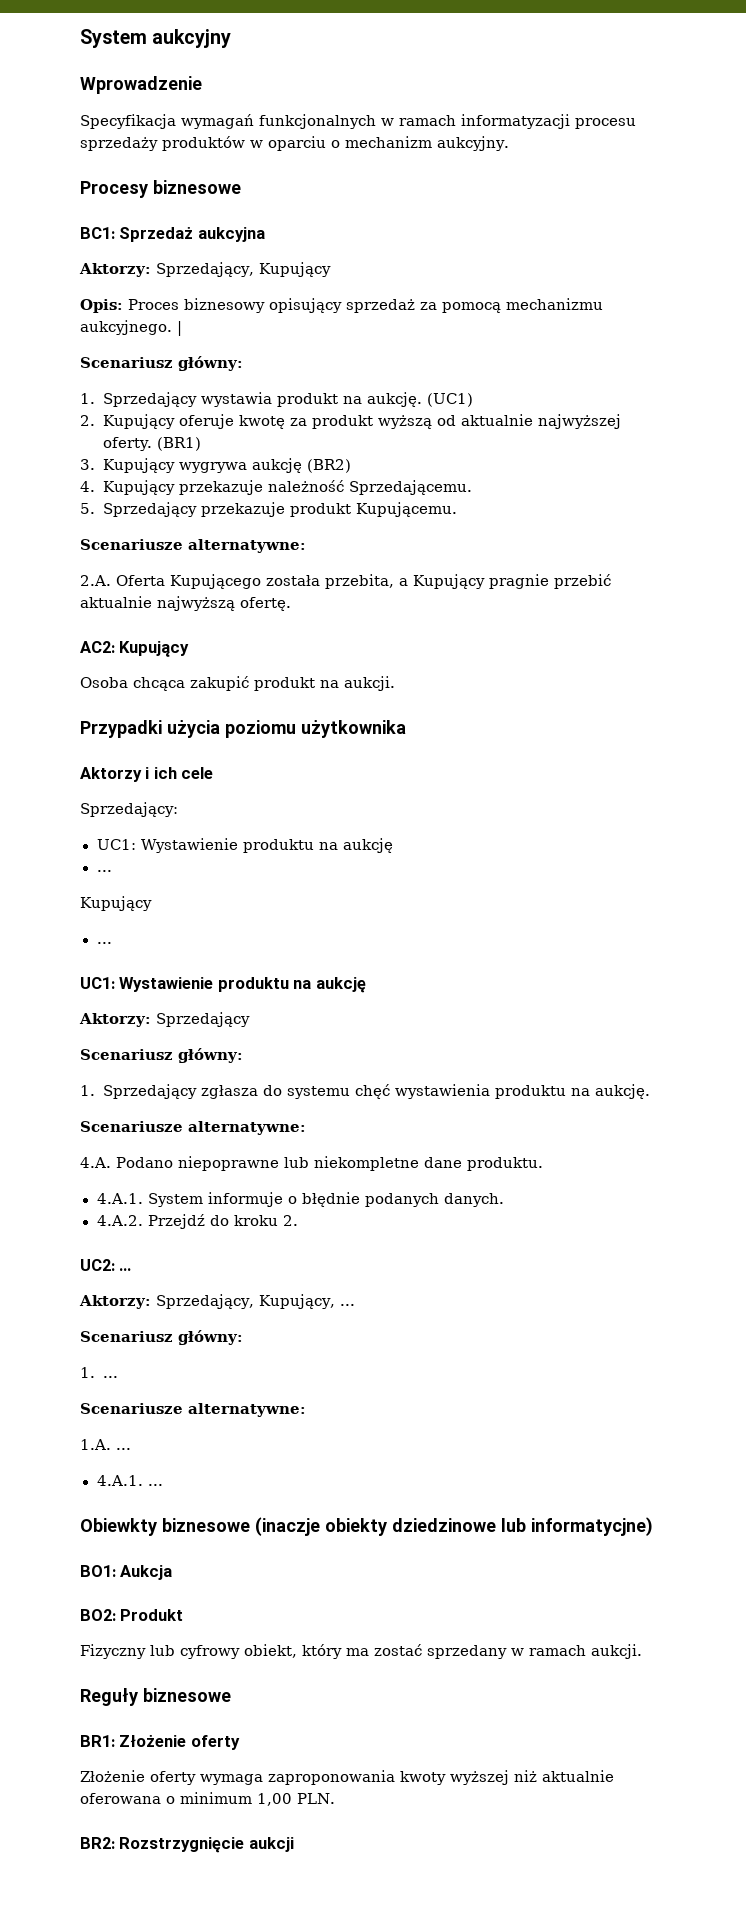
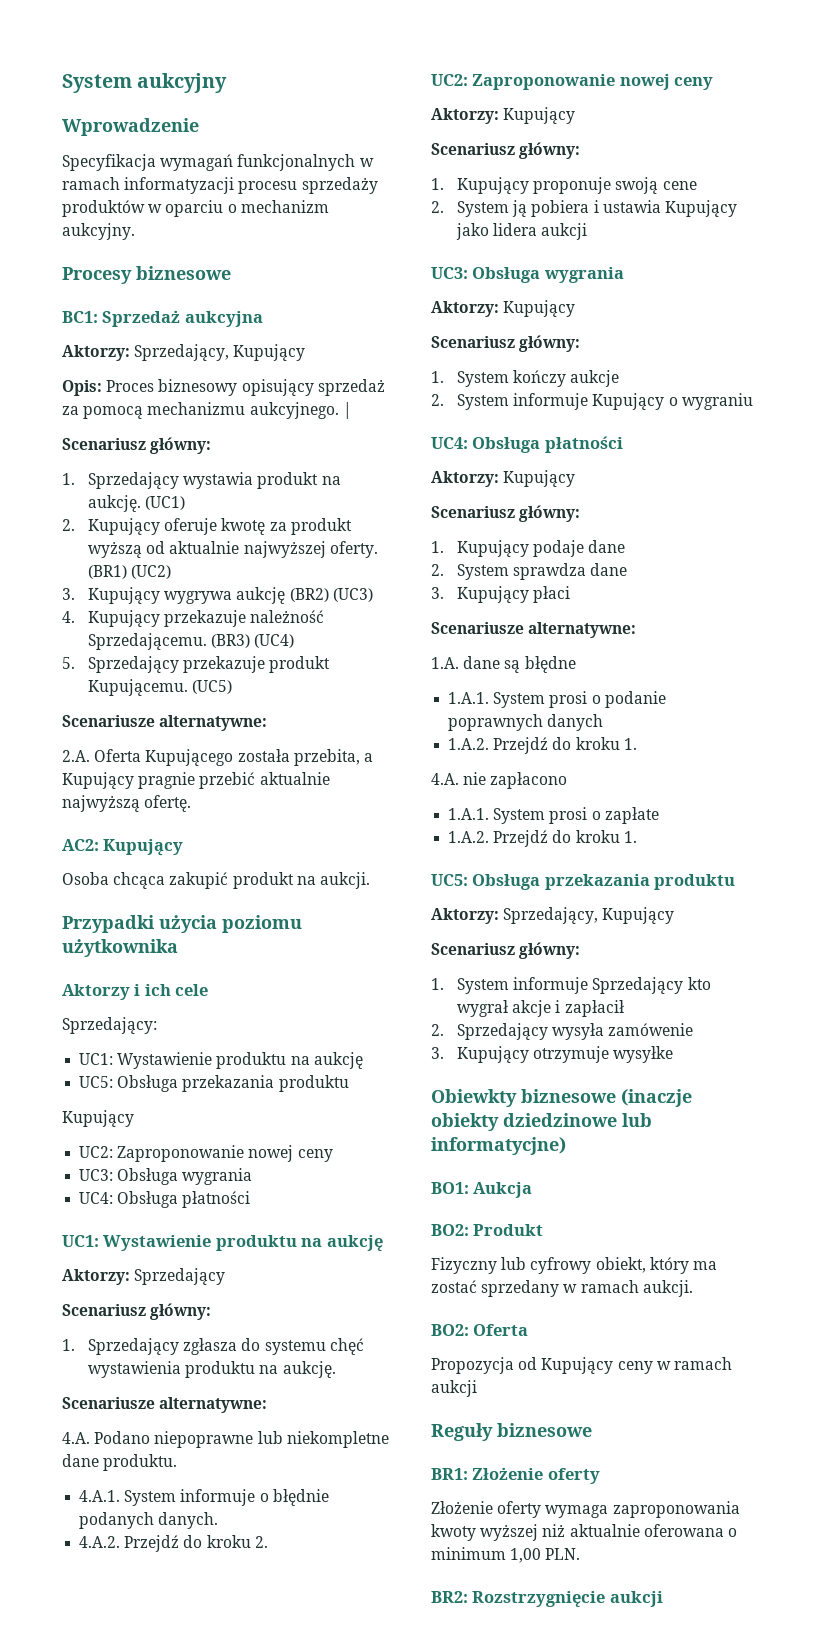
- (BR1)
+ (BR1) (UC2)
- 3. Kupujący wygrywa aukcję (BR2)
+ 3. Kupujący wygrywa aukcję (BR2) (UC3)
+ (BR3) (UC4)
+ (UC5)
  Sprzedający:
  UC1: Wystawienie produktu na aukcję
- ...
+ UC5: Obsługa przekazania produktu
  Kupujący
- ...
+ UC2: Zaproponowanie nowej ceny
+ UC3: Obsługa wygrania
+ UC4: Obsługa płatności
  4.A.2. Przejdź do kroku 2.
- UC2: ...
- Aktorzy: Sprzedający, Kupujący, ...
+ UC2: Zaproponowanie nowej ceny
+ Aktorzy: Kupujący
  Scenariusz główny:
- 1. ...
+ 1. Kupujący proponuje swoją cene
+ 2. System ją pobiera i ustawia Kupujący jako lidera aukcji
+ UC3: Obsługa wygrania
+ Aktorzy: Kupujący
+ Scenariusz główny:
+ 1. System kończy aukcje
+ 2. System informuje Kupujący o wygraniu
+ UC4: Obsługa płatności
+ Aktorzy: Kupujący
+ Scenariusz główny:
+ 1. Kupujący podaje dane
+ 2. System sprawdza dane
+ 3. Kupujący płaci
  Scenariusze alternatywne:
- 1.A. ...
- 4.A.1. ...
+ 1.A. dane są błędne
+ 1.A.1. System prosi o podanie poprawnych danych
+ 1.A.2. Przejdź do kroku 1.
+ 4.A. nie zapłacono
+ 1.A.1. System prosi o zapłate
+ 1.A.2. Przejdź do kroku 1.
+ UC5: Obsługa przekazania produktu
+ Aktorzy: Sprzedający, Kupujący
+ Scenariusz główny:
+ 1. System informuje Sprzedający kto wygrał akcje i zapłacił
+ 2. Sprzedający wysyła zamówenie
+ 3. Kupujący otrzymuje wysyłke
+ BO2: Oferta
+ Propozycja od Kupujący ceny w ramach aukcji

